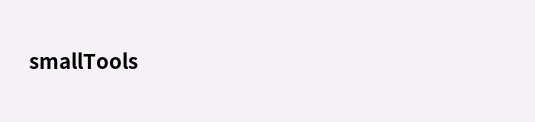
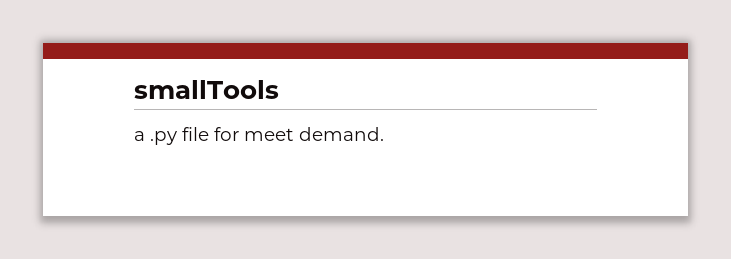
+ a .py file for meet demand.

